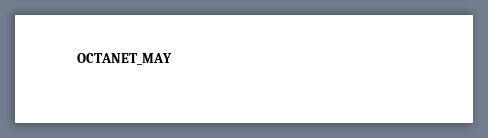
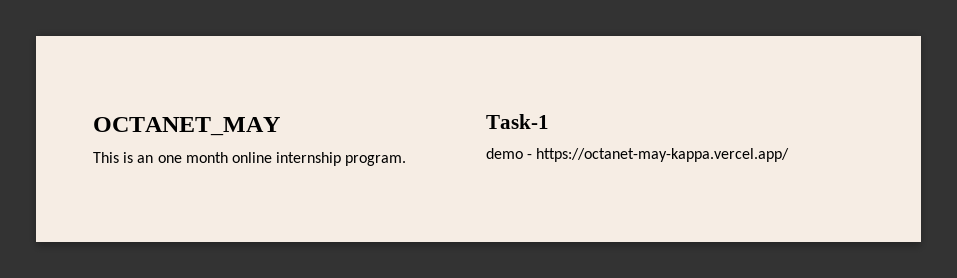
+ This is an one month online internship program.
+ Task-1
+ demo - https://octanet-may-kappa.vercel.app/

